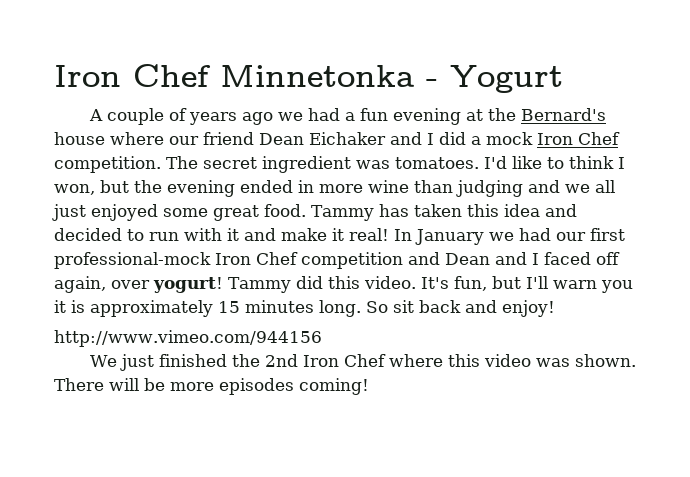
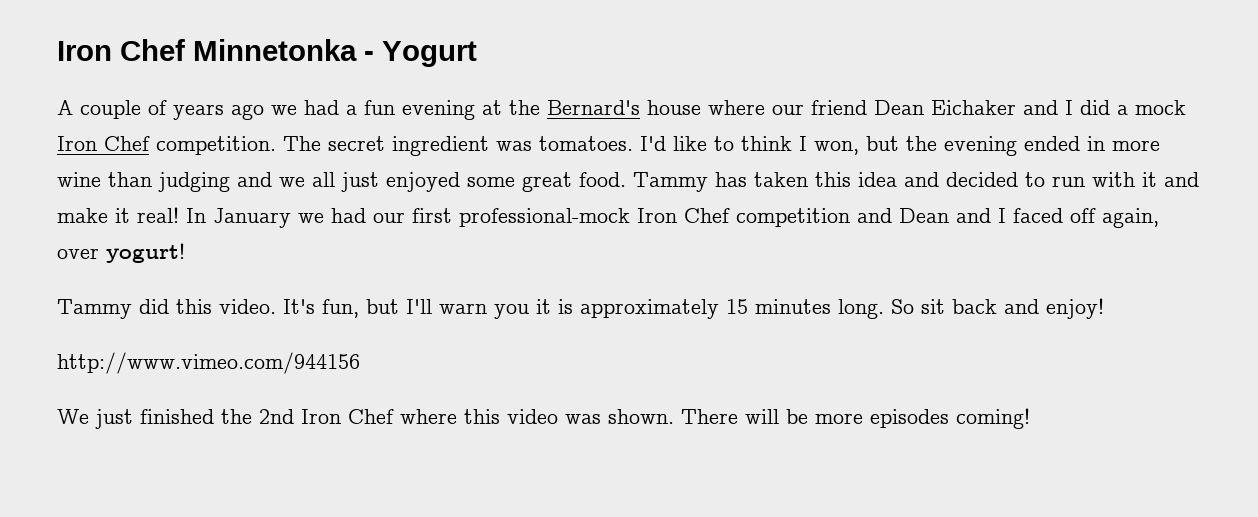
- In January we had our first professional-mock Iron Chef competition and Dean and I faced off again, over yogurt! Tammy did this video.
+ In January we had our first professional-mock Iron Chef competition and Dean and I faced off again, over yogurt!
+ Tammy did this video.

